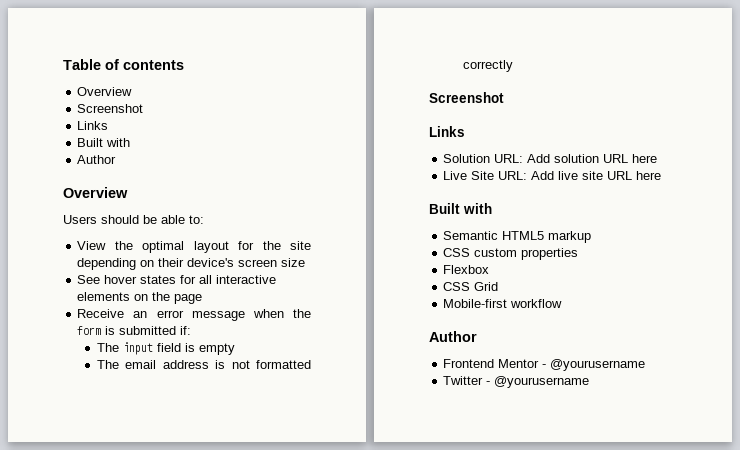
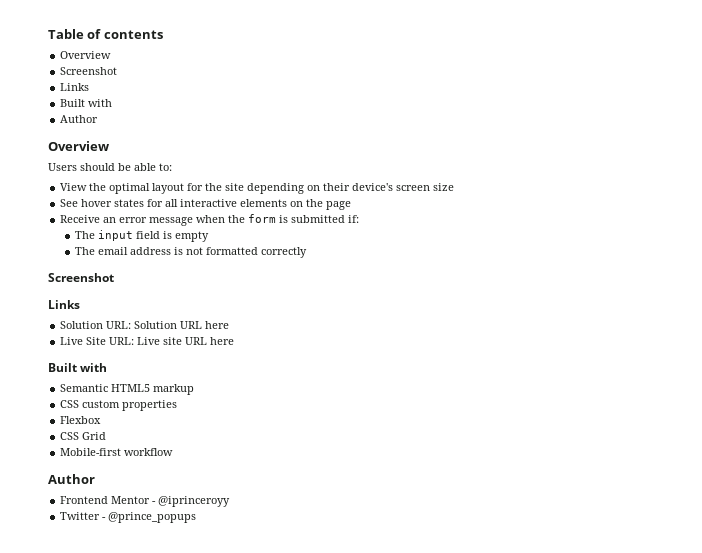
- Solution URL: Add solution URL here
+ Solution URL: Solution URL here
- Live Site URL: Add live site URL here
+ Live Site URL: Live site URL here
- Frontend Mentor - @yourusername
+ Frontend Mentor - @iprinceroyy
- Twitter - @yourusername
+ Twitter - @prince_popups

